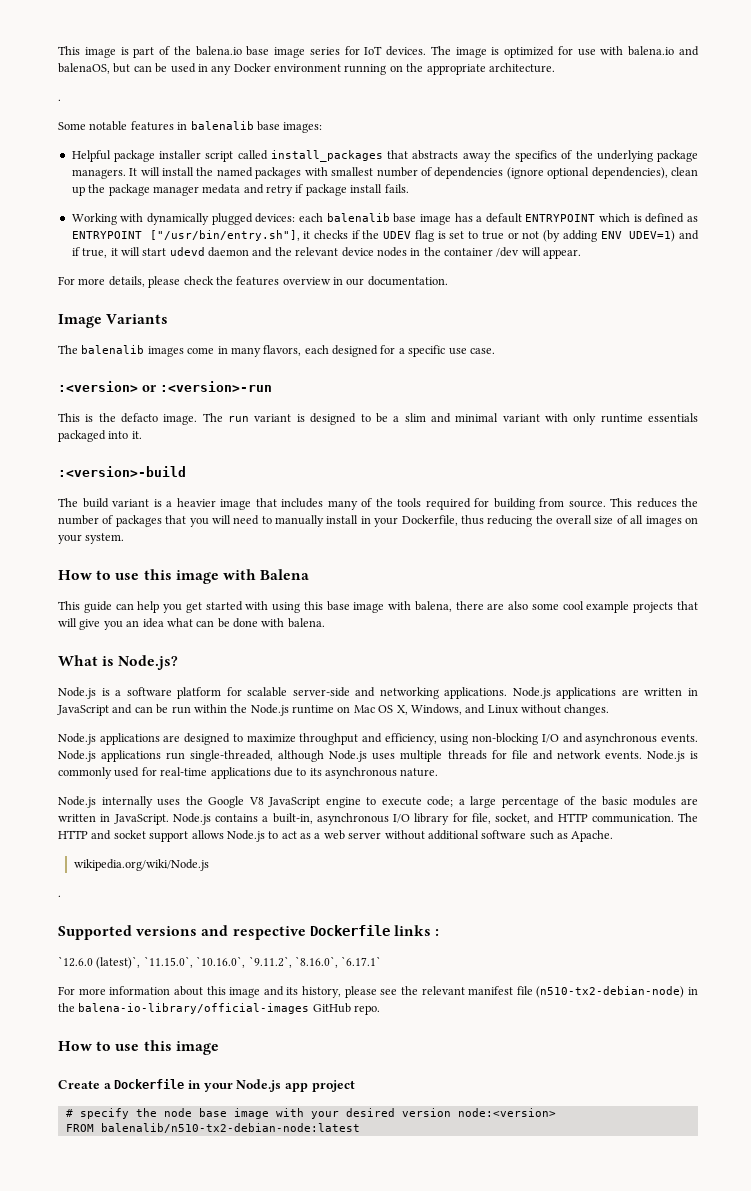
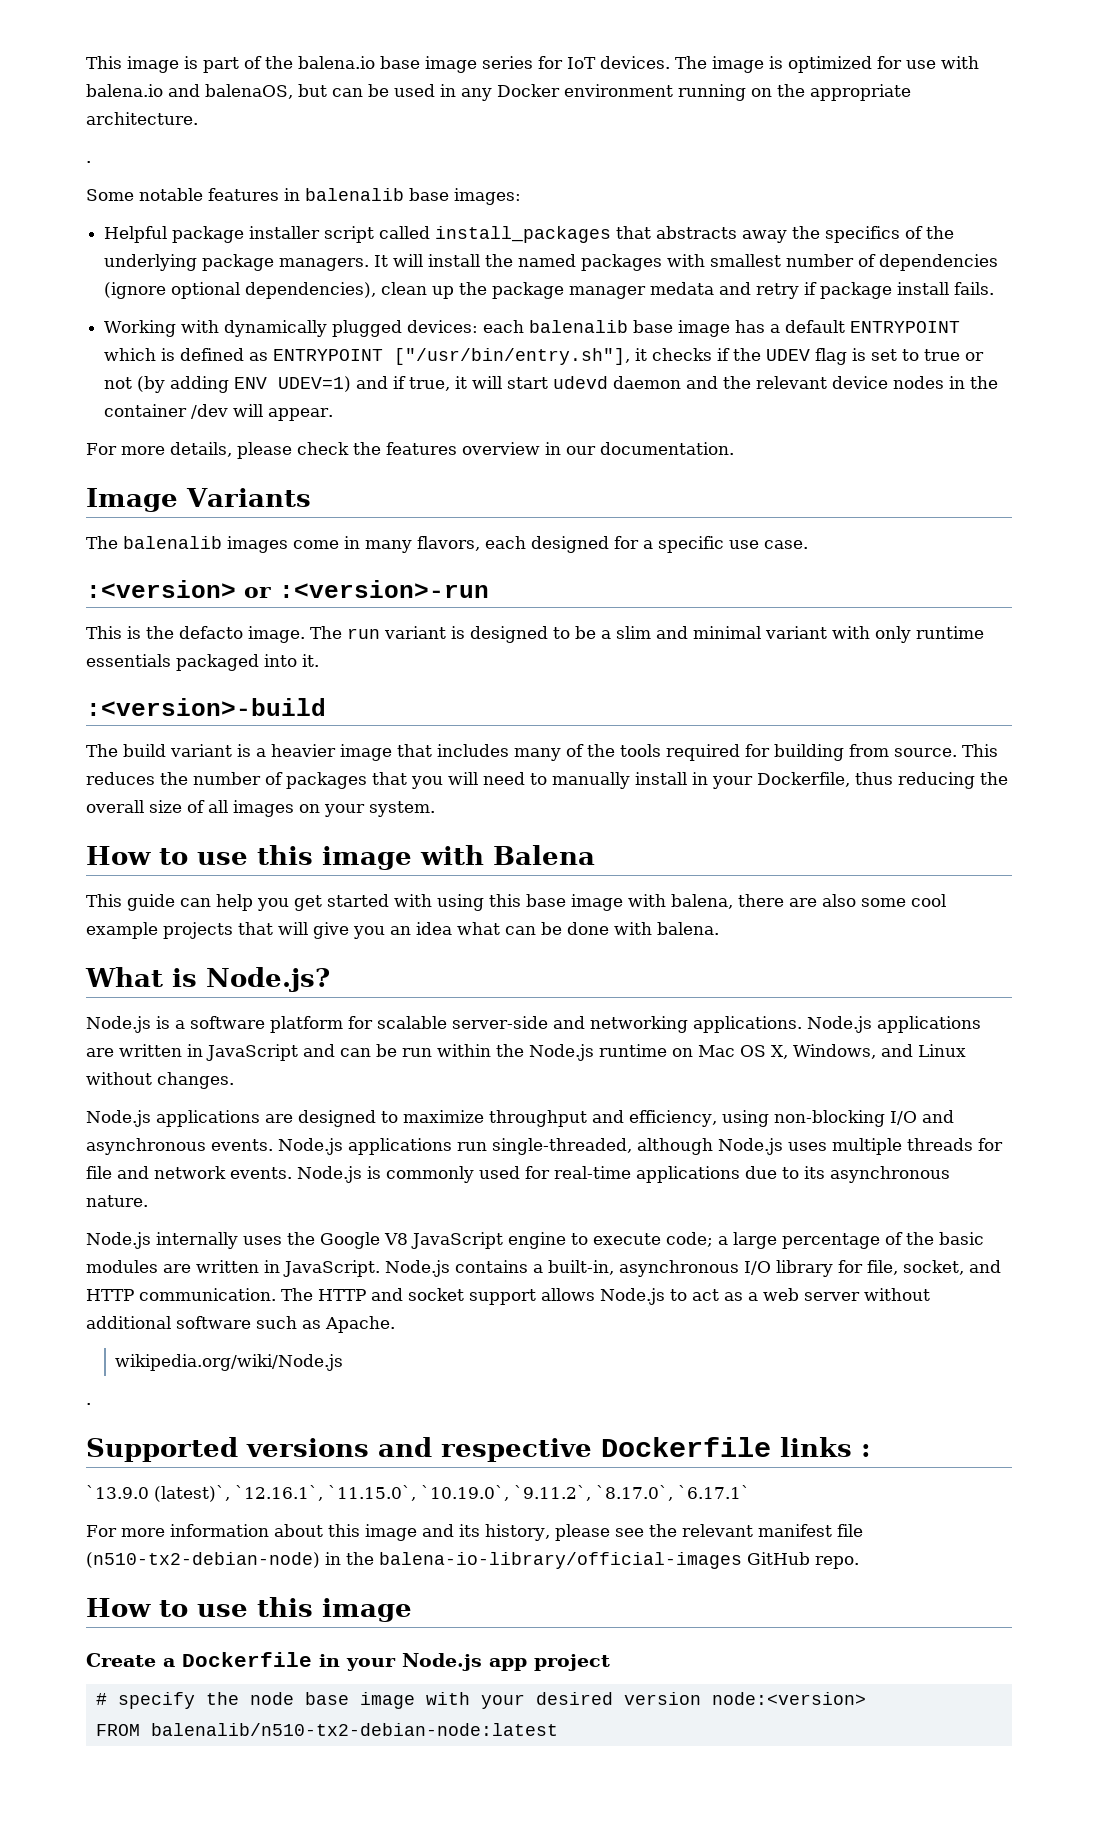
- `12.6.0 (latest)`, `11.15.0`, `10.16.0`, `9.11.2`, `8.16.0`, `6.17.1`
+ `13.9.0 (latest)`, `12.16.1`, `11.15.0`, `10.19.0`, `9.11.2`, `8.17.0`, `6.17.1`

